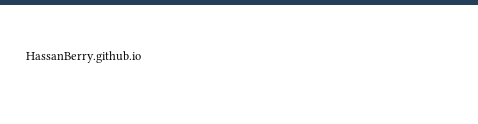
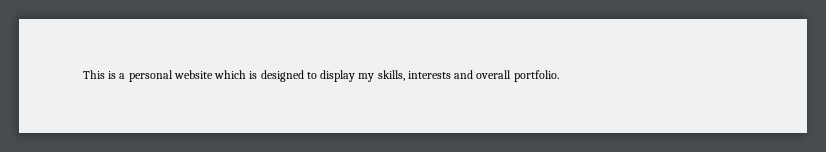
- HassanBerry.github.io
+ This is a personal website which is designed to display my skills, interests and overall portfolio.

